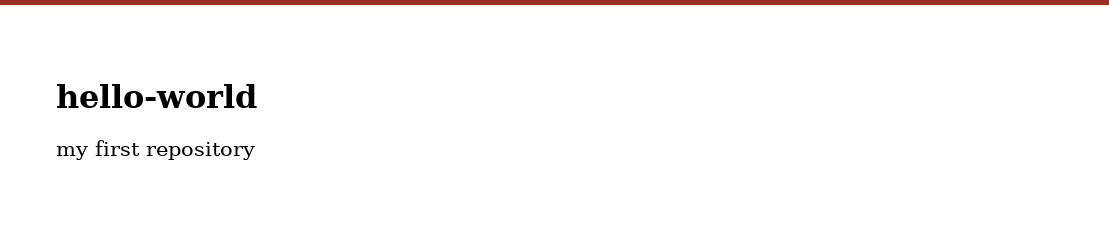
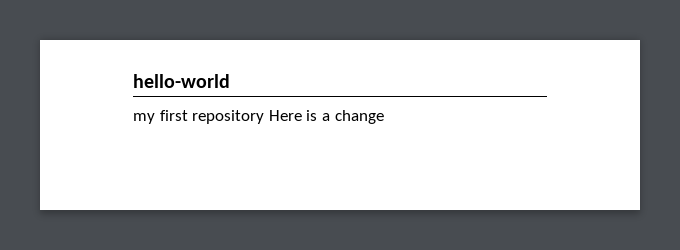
- my first repository
+ my first repository Here is a change

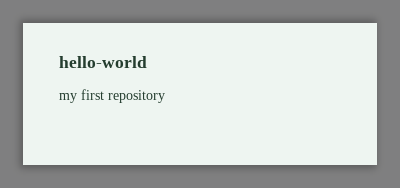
- my first repository Here is a change
+ my first repository

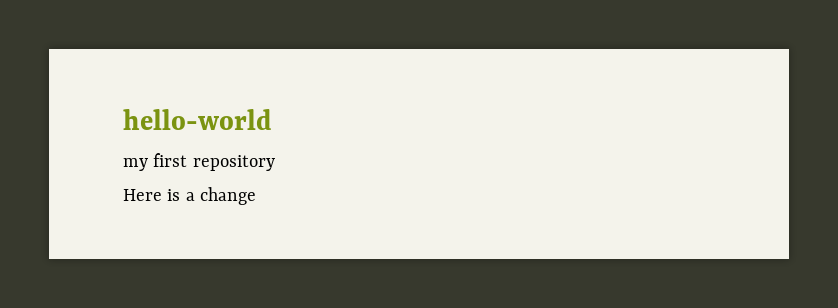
+ Here is a change

